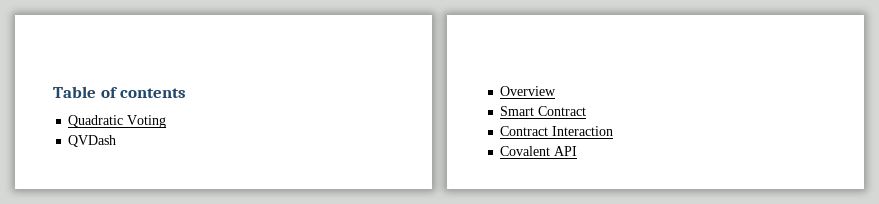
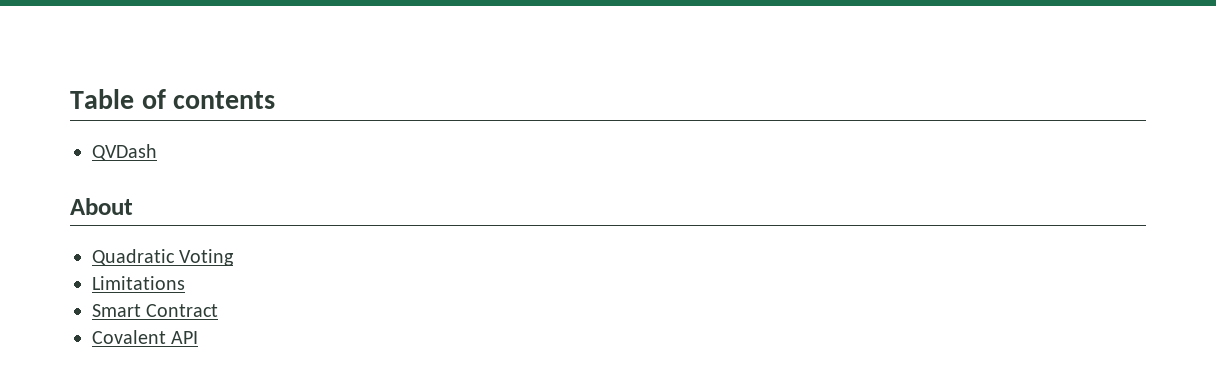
+ QVDash
+ About
- QVDash
- Overview
+ Limitations
- Contract Interaction

